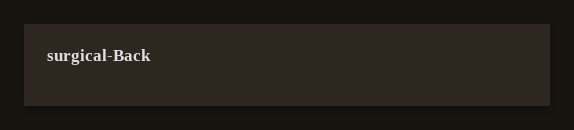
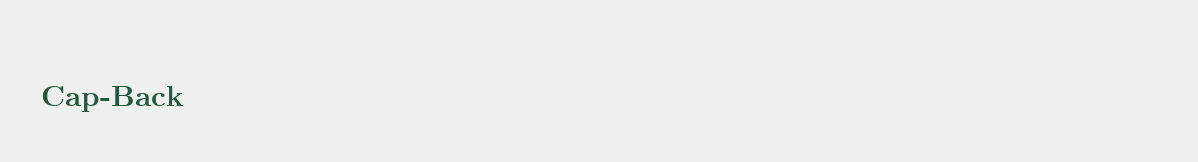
- surgical-Back
+ Cap-Back

